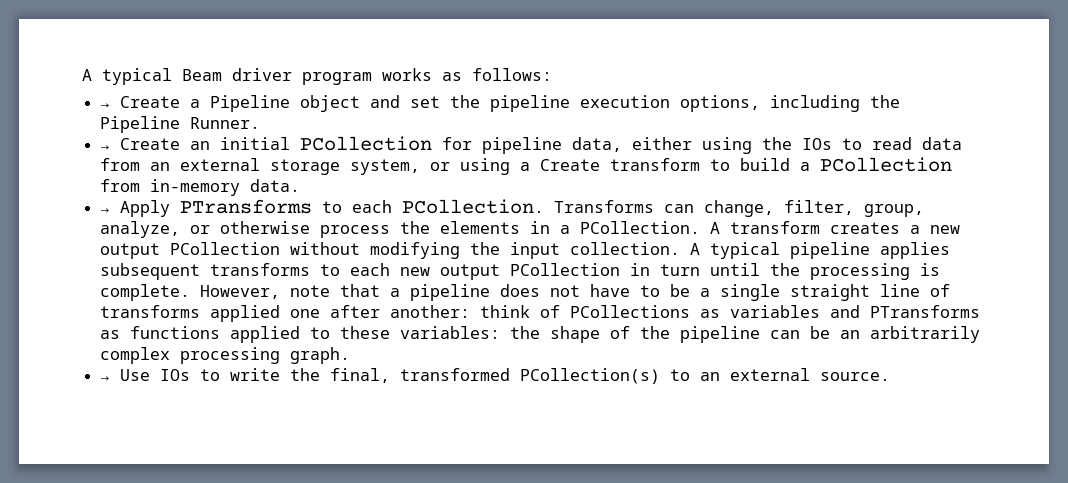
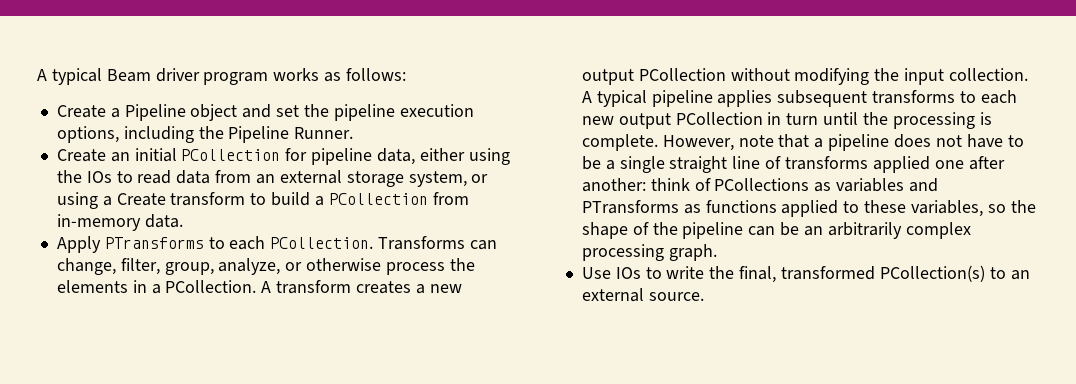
- → Create a Pipeline object and set the pipeline execution options, including the Pipeline Runner.
+ Create a Pipeline object and set the pipeline execution options, including the Pipeline Runner.
- → Create an initial PCollection for pipeline data, either using the IOs to read data from an external storage system, or using a Create transform to build a PCollection from in-memory data.
+ Create an initial PCollection for pipeline data, either using the IOs to read data from an external storage system, or using a Create transform to build a PCollection from in-memory data.
- → Apply PTransforms to each PCollection.
+ Apply PTransforms to each PCollection.
- However, note that a pipeline does not have to be a single straight line of transforms applied one after another: think of PCollections as variables and PTransforms as functions applied to these variables: the shape of the pipeline can be an arbitrarily complex processing graph.
+ However, note that a pipeline does not have to be a single straight line of transforms applied one after another: think of PCollections as variables and PTransforms as functions applied to these variables, so the shape of the pipeline can be an arbitrarily complex processing graph.
- → Use IOs to write the final, transformed PCollection(s) to an external source.
+ Use IOs to write the final, transformed PCollection(s) to an external source.

